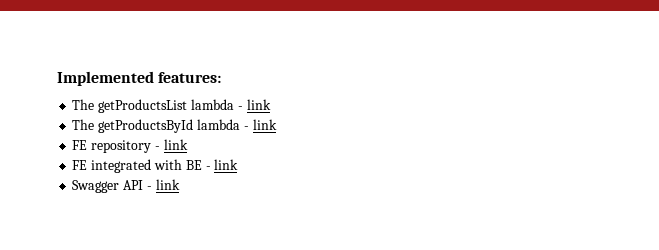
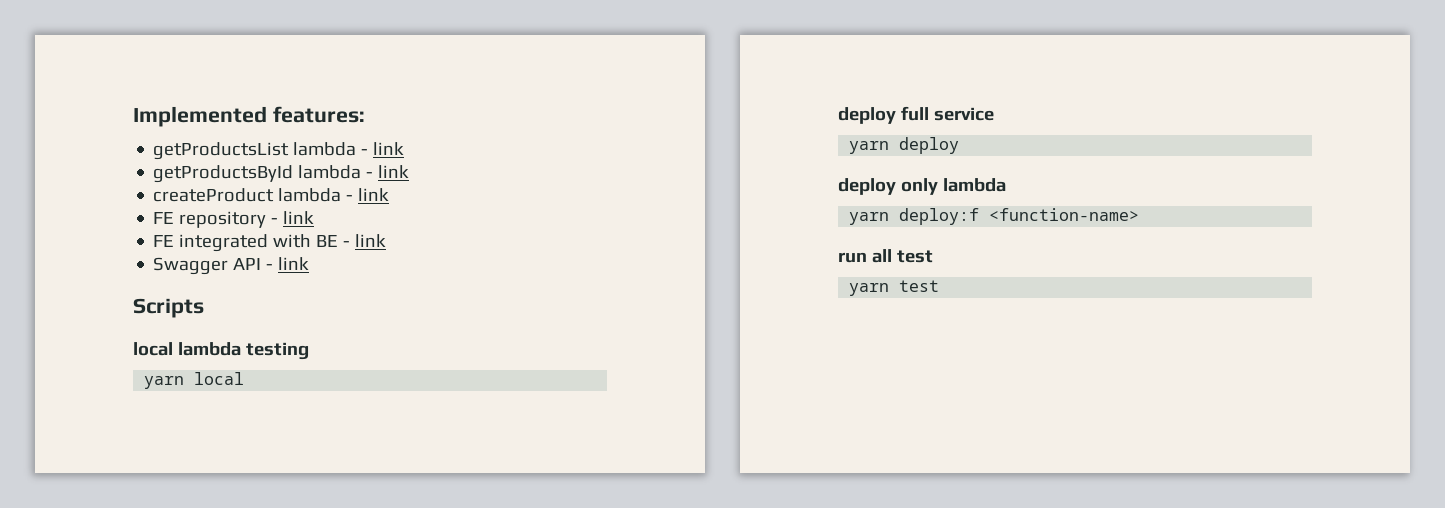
- The getProductsList lambda - link
+ getProductsList lambda - link
- The getProductsById lambda - link
+ getProductsById lambda - link
+ createProduct lambda - link
+ Scripts
+ local lambda testing
+ yarn local
+ deploy full service
+ yarn deploy
+ deploy only lambda
+ yarn deploy:f <function-name>
+ run all test
+ yarn test

